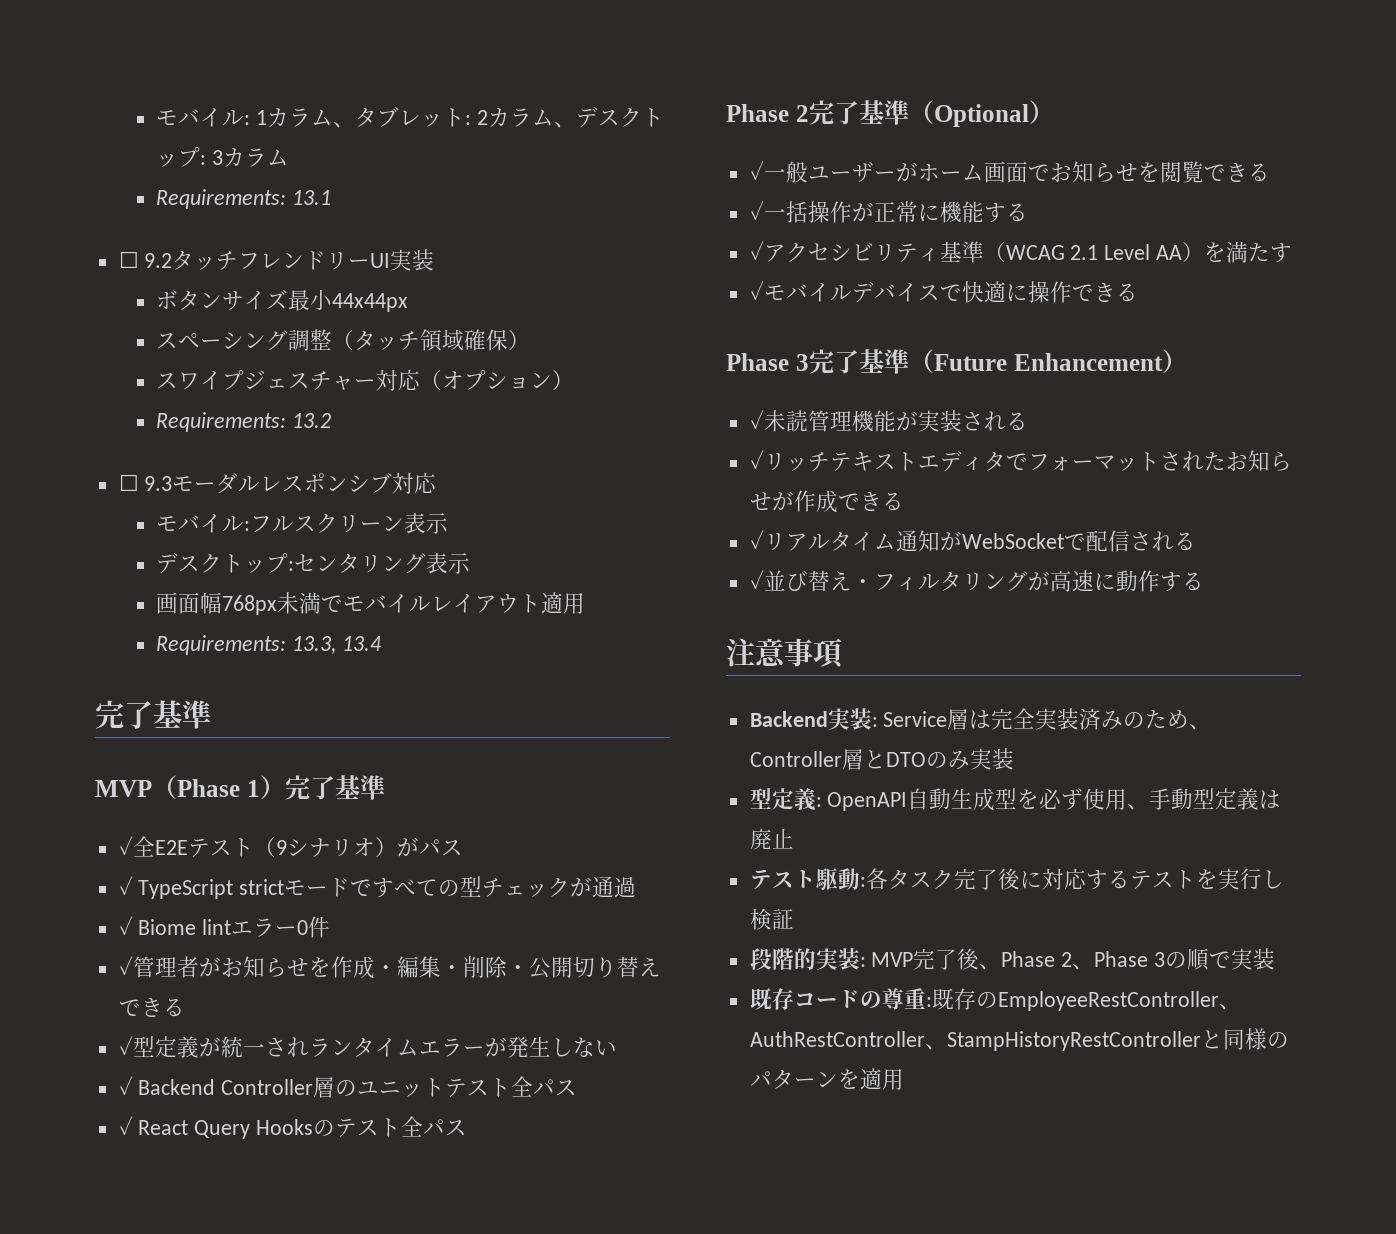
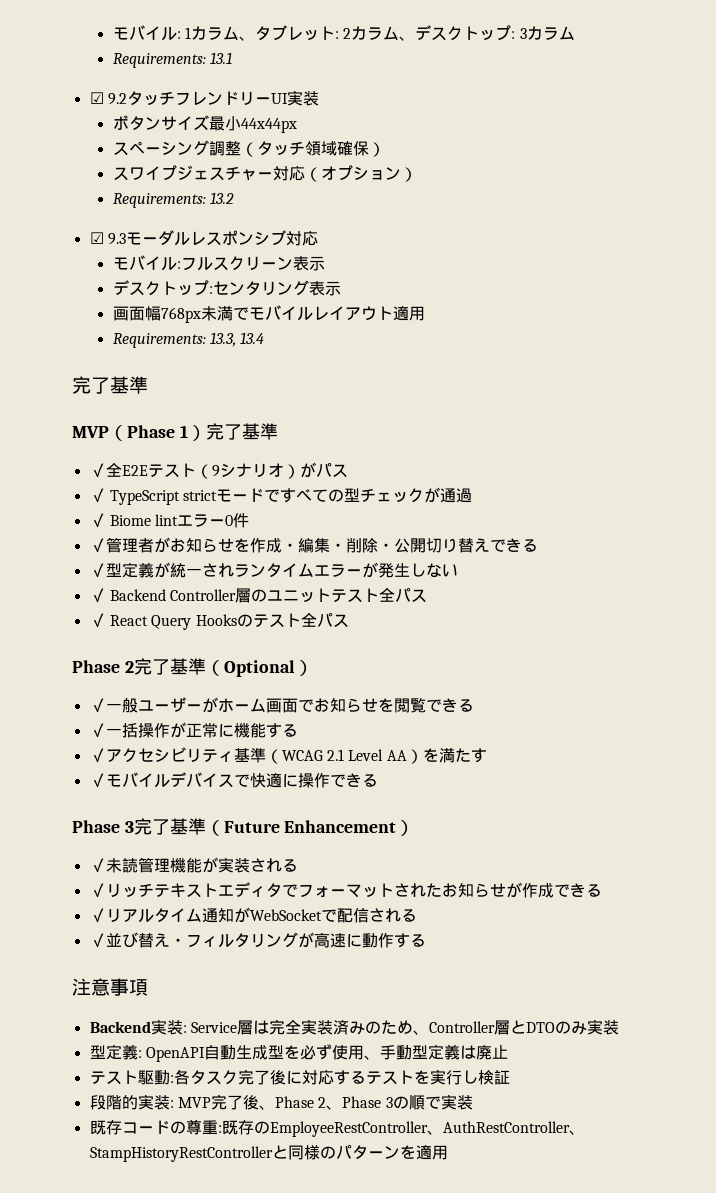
- ☐ 9.2タッチフレンドリーUI実装
+ ☑ 9.2タッチフレンドリーUI実装
- ☐ 9.3モーダルレスポンシブ対応
+ ☑ 9.3モーダルレスポンシブ対応

